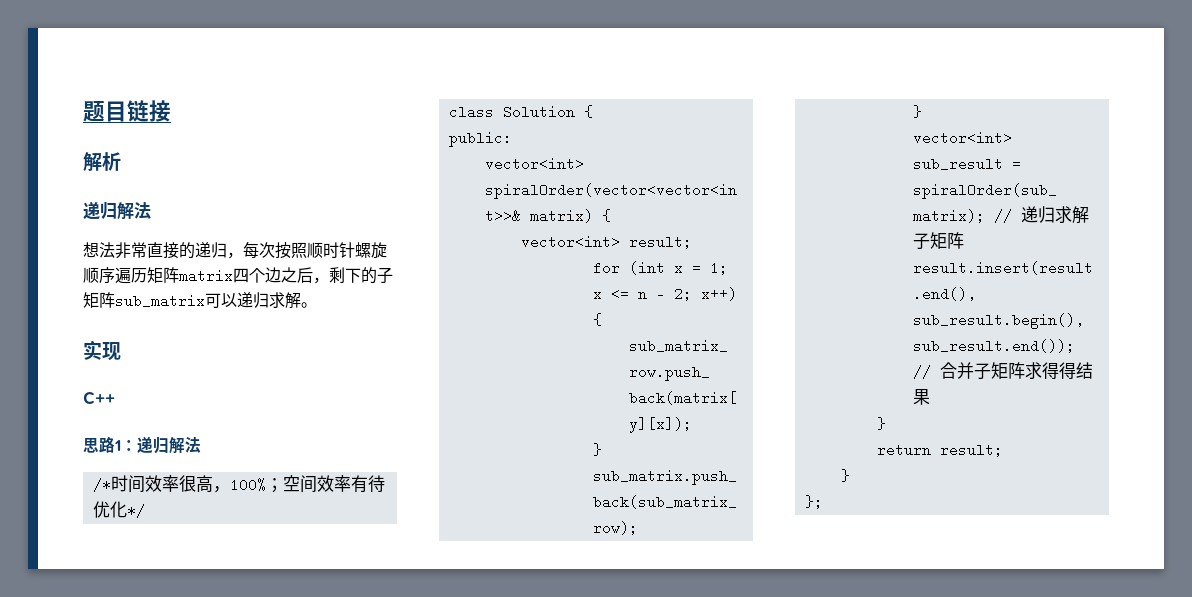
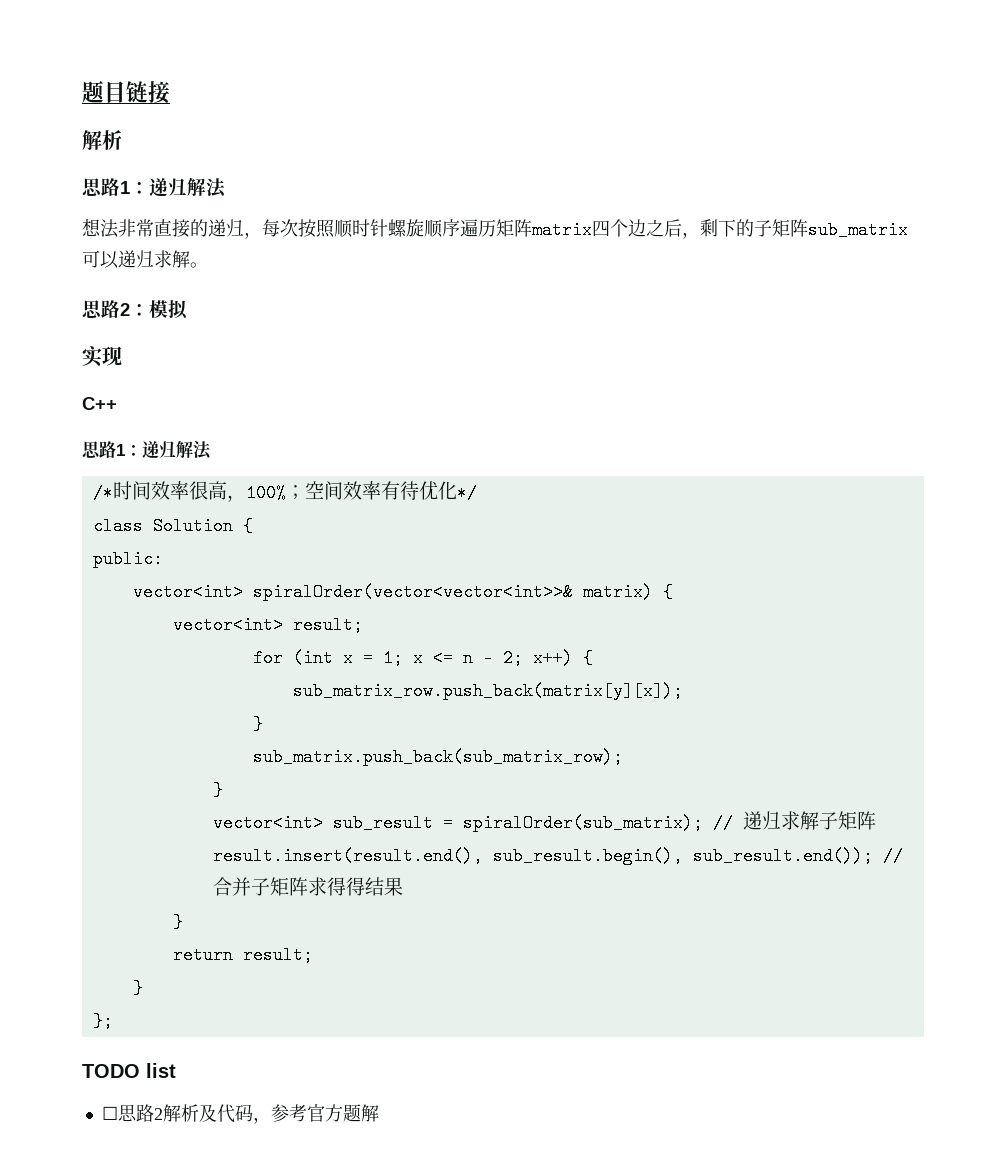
  题目链接
  解析
- 递归解法
+ 思路1：递归解法
+ 思路2：模拟
+ TODO list
+ ☐思路2解析及代码，参考官方题解

